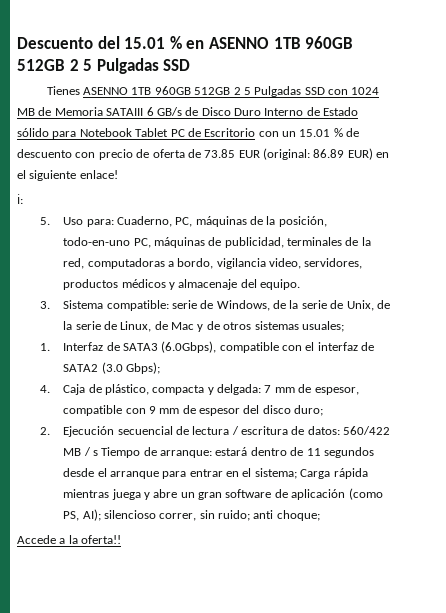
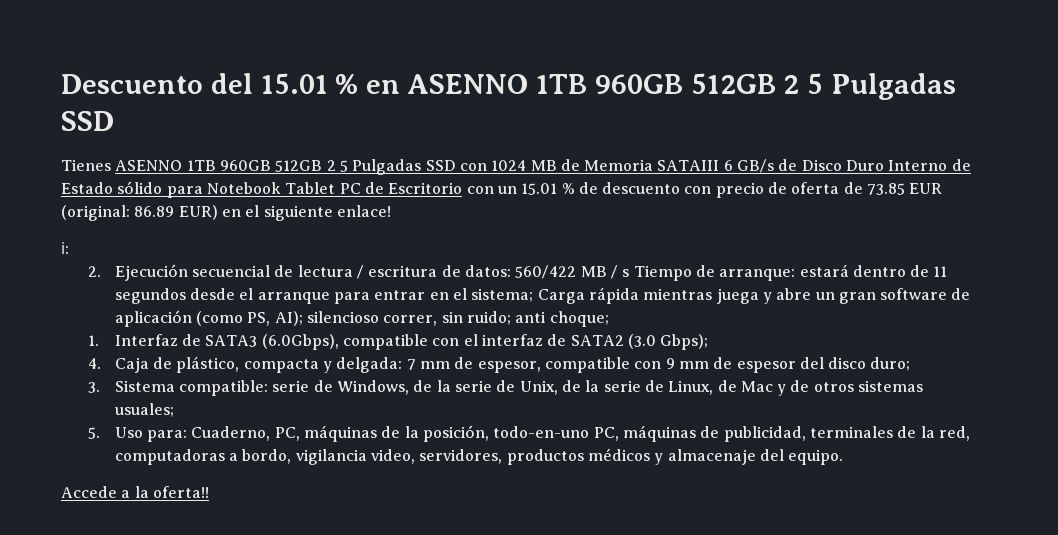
- 5. Uso para: Cuaderno, PC, máquinas de la posición, todo-en-uno PC, máquinas de publicidad, terminales de la red, computadoras a bordo, vigilancia video, servidores, productos médicos y almacenaje del equipo.
- 3. Sistema compatible: serie de Windows, de la serie de Unix, de la serie de Linux, de Mac y de otros sistemas usuales;
- 1. Interfaz de SATA3 (6.0Gbps), compatible con el interfaz de SATA2 (3.0 Gbps);
- 4. Caja de plástico, compacta y delgada: 7 mm de espesor, compatible con 9 mm de espesor del disco duro;
+ 1. Interfaz de SATA3 (6.0Gbps), compatible con el interfaz de SATA2 (3.0 Gbps);
+ 4. Caja de plástico, compacta y delgada: 7 mm de espesor, compatible con 9 mm de espesor del disco duro;
+ 3. Sistema compatible: serie de Windows, de la serie de Unix, de la serie de Linux, de Mac y de otros sistemas usuales;
+ 5. Uso para: Cuaderno, PC, máquinas de la posición, todo-en-uno PC, máquinas de publicidad, terminales de la red, computadoras a bordo, vigilancia video, servidores, productos médicos y almacenaje del equipo.

